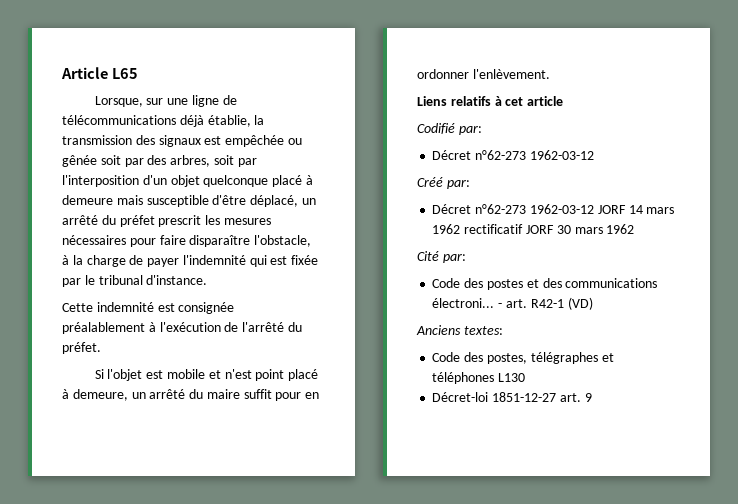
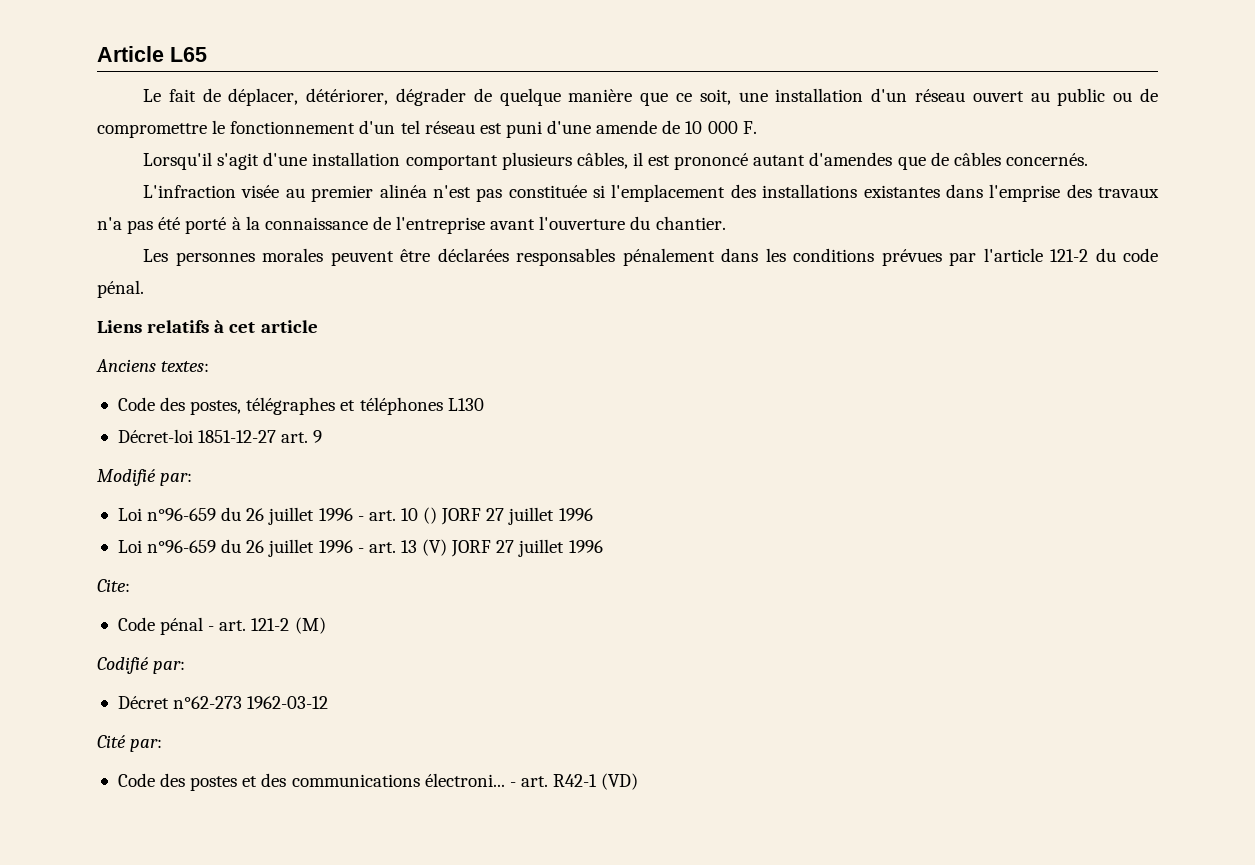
- Lorsque, sur une ligne de télécommunications déjà établie, la transmission des signaux est empêchée ou gênée soit par des arbres, soit par l'interposition d'un objet quelconque placé à demeure mais susceptible d'être déplacé, un arrêté du préfet prescrit les mesures nécessaires pour faire disparaître l'obstacle, à la charge de payer l'indemnité qui est fixée par le tribunal d'instance.
- Cette indemnité est consignée préalablement à l'exécution de l'arrêté du préfet.
- Si l'objet est mobile et n'est point placé à demeure, un arrêté du maire suffit pour en ordonner l'enlèvement.
+ Le fait de déplacer, détériorer, dégrader de quelque manière que ce soit, une installation d'un réseau ouvert au public ou de compromettre le fonctionnement d'un tel réseau est puni d'une amende de 10 000 F.
+ Lorsqu'il s'agit d'une installation comportant plusieurs câbles, il est prononcé autant d'amendes que de câbles concernés.
+ L'infraction visée au premier alinéa n'est pas constituée si l'emplacement des installations existantes dans l'emprise des travaux n'a pas été porté à la connaissance de l'entreprise avant l'ouverture du chantier.
+ Les personnes morales peuvent être déclarées responsables pénalement dans les conditions prévues par l'article 121-2 du code pénal.
- Codifié par:
- Décret n°62-273 1962-03-12
- Créé par:
- Décret n°62-273 1962-03-12 JORF 14 mars 1962 rectificatif JORF 30 mars 1962
- Cité par:
- Code des postes et des communications électroni... - art. R42-1 (VD)
+ Modifié par:
+ Loi n°96-659 du 26 juillet 1996 - art. 10 () JORF 27 juillet 1996
+ Loi n°96-659 du 26 juillet 1996 - art. 13 (V) JORF 27 juillet 1996
+ Cite:
+ Code pénal - art. 121-2 (M)
+ Codifié par:
+ Décret n°62-273 1962-03-12
+ Cité par:
+ Code des postes et des communications électroni... - art. R42-1 (VD)

